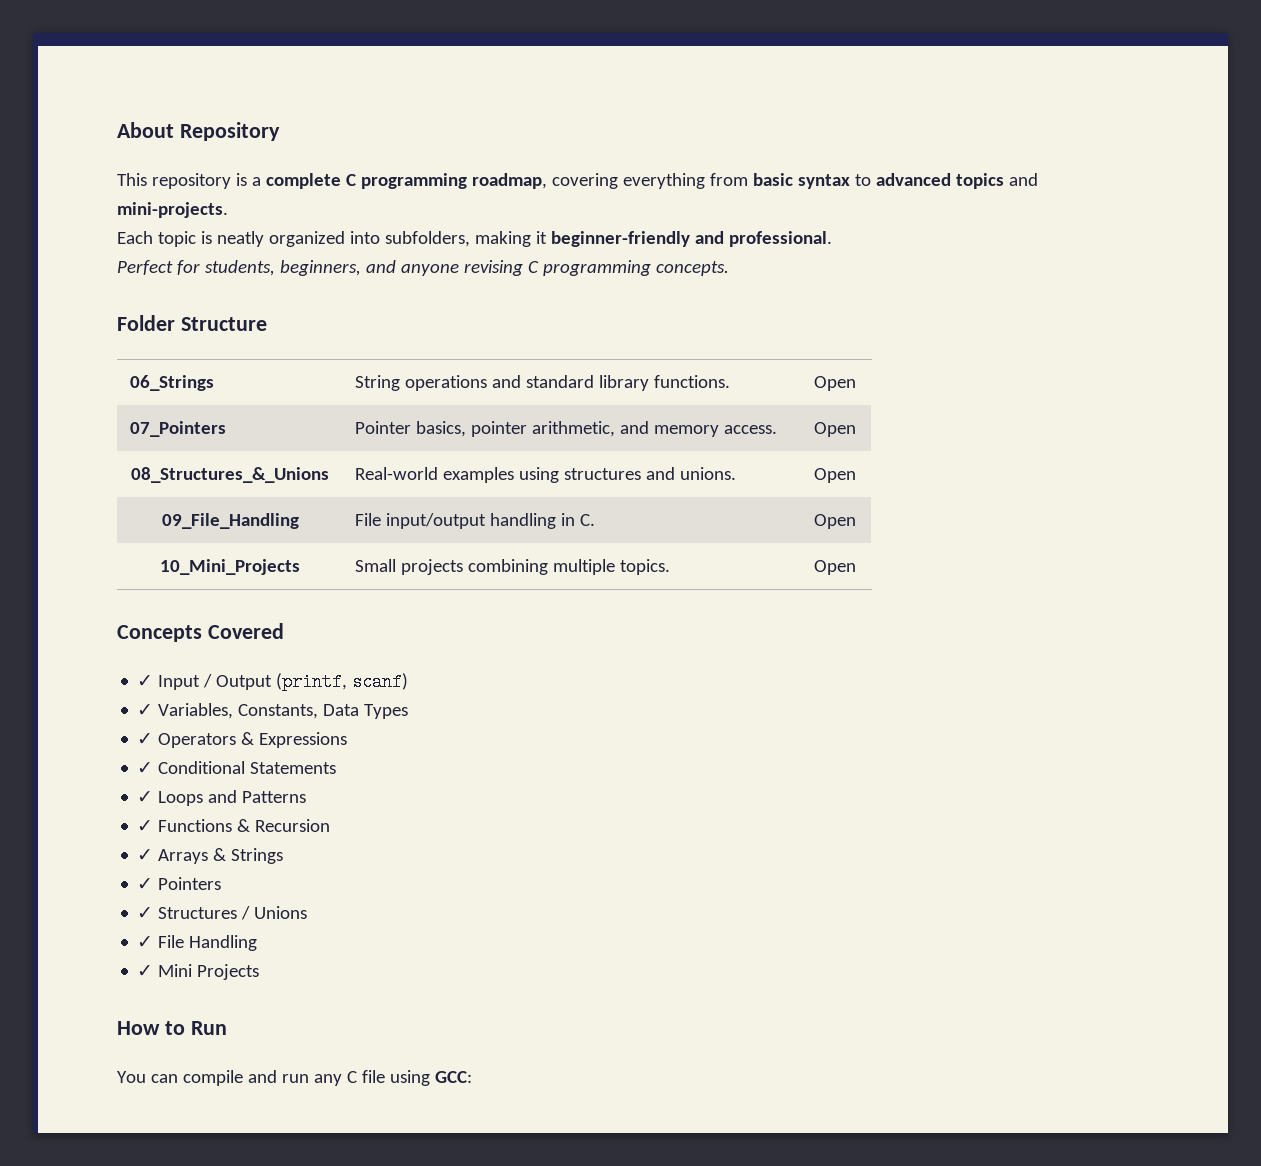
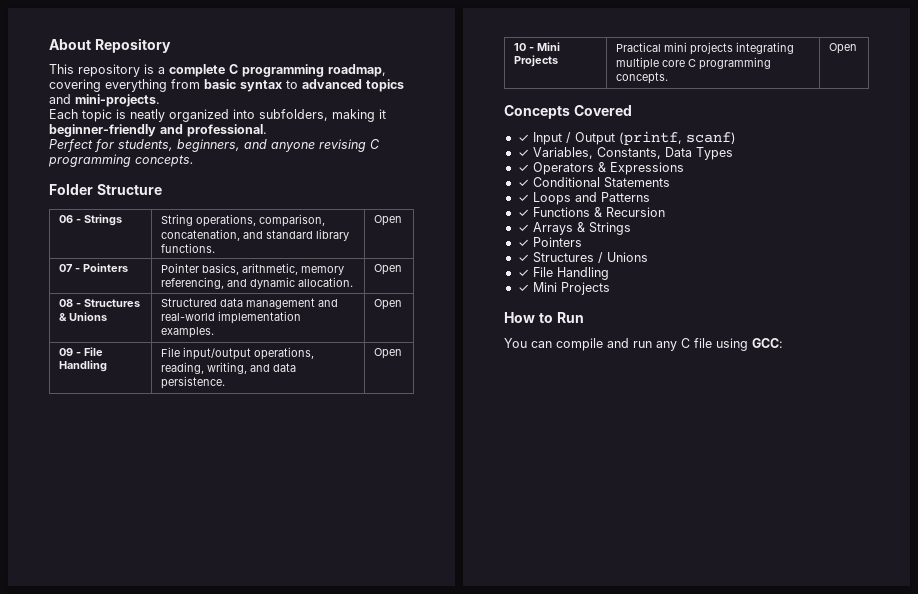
- 06_Strings | String operations and standard library functions. | Open
+ 06 - Strings | String operations, comparison, concatenation, and standard library functions. | Open
- 07_Pointers | Pointer basics, pointer arithmetic, and memory access. | Open
- 08_Structures_&_Unions | Real-world examples using structures and unions. | Open
- 09_File_Handling | File input/output handling in C. | Open
- 10_Mini_Projects | Small projects combining multiple topics. | Open
+ 07 - Pointers | Pointer basics, arithmetic, memory referencing, and dynamic allocation. | Open
+ 08 - Structures & Unions | Structured data management and real-world implementation examples. | Open
+ 09 - File Handling | File input/output operations, reading, writing, and data persistence. | Open
+ 10 - Mini Projects | Practical mini projects integrating multiple core C programming concepts. | Open

